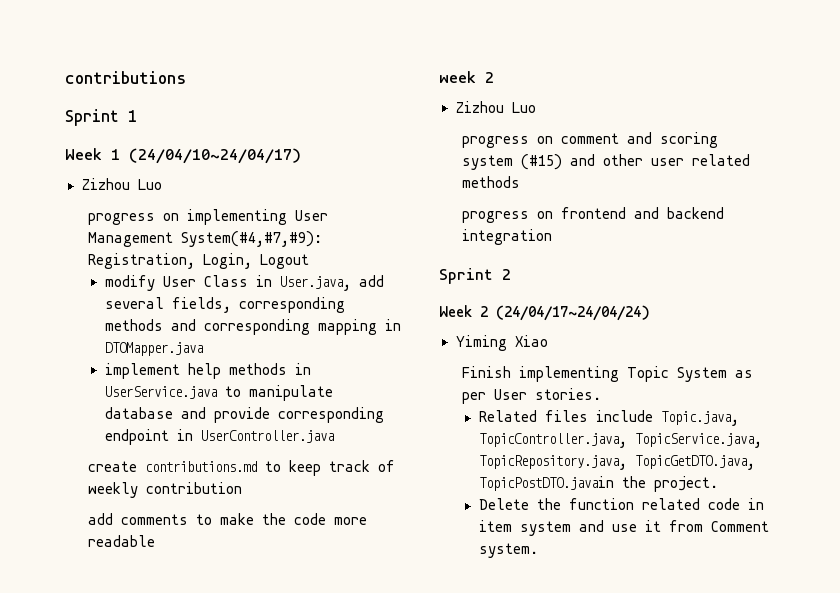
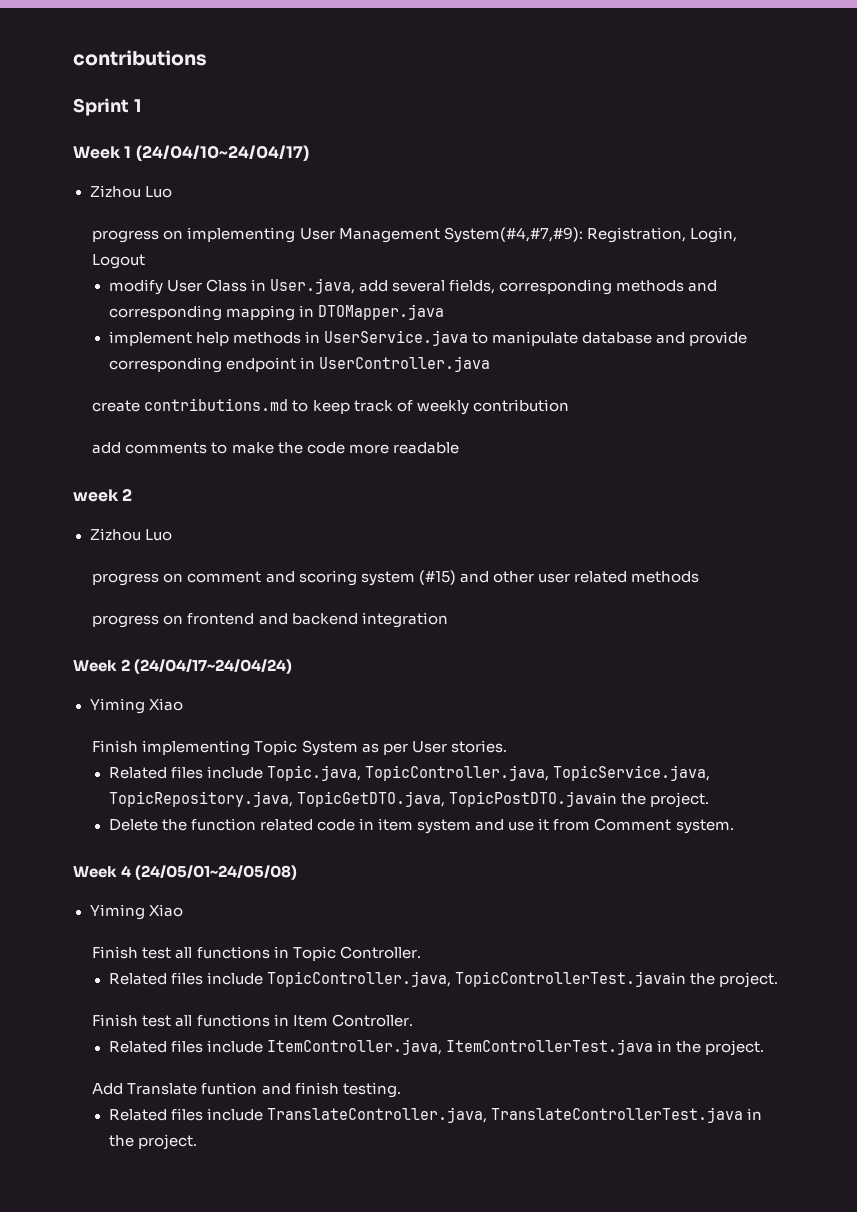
- Sprint 2
+ Week 4 (24/05/01~24/05/08)
+ Yiming Xiao
+ Finish test all functions in Topic Controller.
+ Related files include TopicController.java, TopicControllerTest.javain the project.
+ Finish test all functions in Item Controller.
+ Related files include ItemController.java, ItemControllerTest.java in the project.
+ Add Translate funtion and finish testing.
+ Related files include TranslateController.java, TranslateControllerTest.java in the project.

